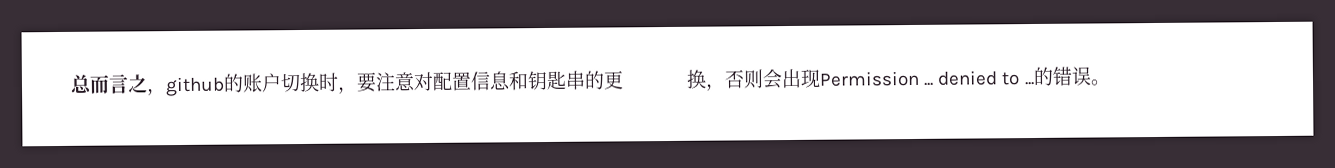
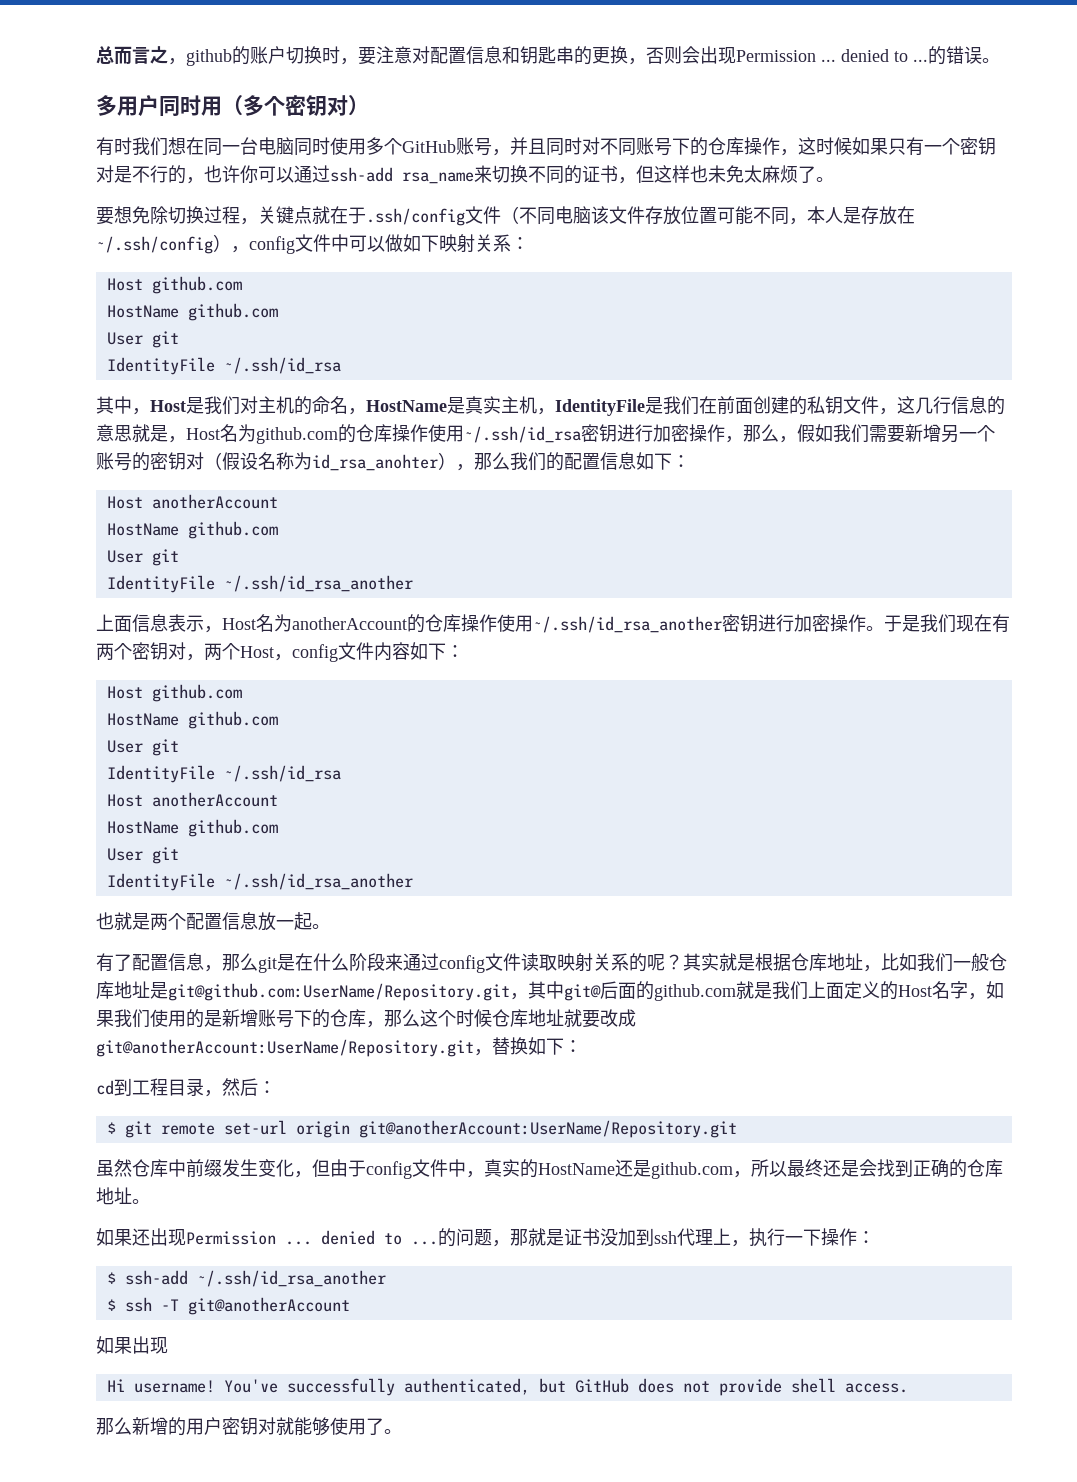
+ 多用户同时用（多个密钥对）
+ 有时我们想在同一台电脑同时使用多个GitHub账号，并且同时对不同账号下的仓库操作，这时候如果只有一个密钥对是不行的，也许你可以通过ssh-add rsa_name来切换不同的证书，但这样也未免太麻烦了。
+ 要想免除切换过程，关键点就在于.ssh/config文件（不同电脑该文件存放位置可能不同，本人是存放在~/.ssh/config），config文件中可以做如下映射关系：
+ Host github.com
+ HostName github.com
+ User git
+ IdentityFile ~/.ssh/id_rsa
+ 其中，Host是我们对主机的命名，HostName是真实主机，IdentityFile是我们在前面创建的私钥文件，这几行信息的意思就是，Host名为github.com的仓库操作使用~/.ssh/id_rsa密钥进行加密操作，那么，假如我们需要新增另一个账号的密钥对（假设名称为id_rsa_anohter），那么我们的配置信息如下：
+ Host anotherAccount
+ HostName github.com
+ User git
+ IdentityFile ~/.ssh/id_rsa_another
+ 上面信息表示，Host名为anotherAccount的仓库操作使用~/.ssh/id_rsa_another密钥进行加密操作。于是我们现在有两个密钥对，两个Host，config文件内容如下：
+ Host github.com
+ HostName github.com
+ User git
+ IdentityFile ~/.ssh/id_rsa
+ Host anotherAccount
+ HostName github.com
+ User git
+ IdentityFile ~/.ssh/id_rsa_another
+ 也就是两个配置信息放一起。
+ 有了配置信息，那么git是在什么阶段来通过config文件读取映射关系的呢？其实就是根据仓库地址，比如我们一般仓库地址是git@github.com:UserName/Repository.git，其中git@后面的github.com就是我们上面定义的Host名字，如果我们使用的是新增账号下的仓库，那么这个时候仓库地址就要改成git@anotherAccount:UserName/Repository.git，替换如下：
+ cd到工程目录，然后：
+ $ git remote set-url origin git@anotherAccount:UserName/Repository.git
+ 虽然仓库中前缀发生变化，但由于config文件中，真实的HostName还是github.com，所以最终还是会找到正确的仓库地址。
+ 如果还出现Permission ... denied to ...的问题，那就是证书没加到ssh代理上，执行一下操作：
+ $ ssh-add ~/.ssh/id_rsa_another
+ $ ssh -T git@anotherAccount
+ 如果出现
+ Hi username! You've successfully authenticated, but GitHub does not provide shell access.
+ 那么新增的用户密钥对就能够使用了。

